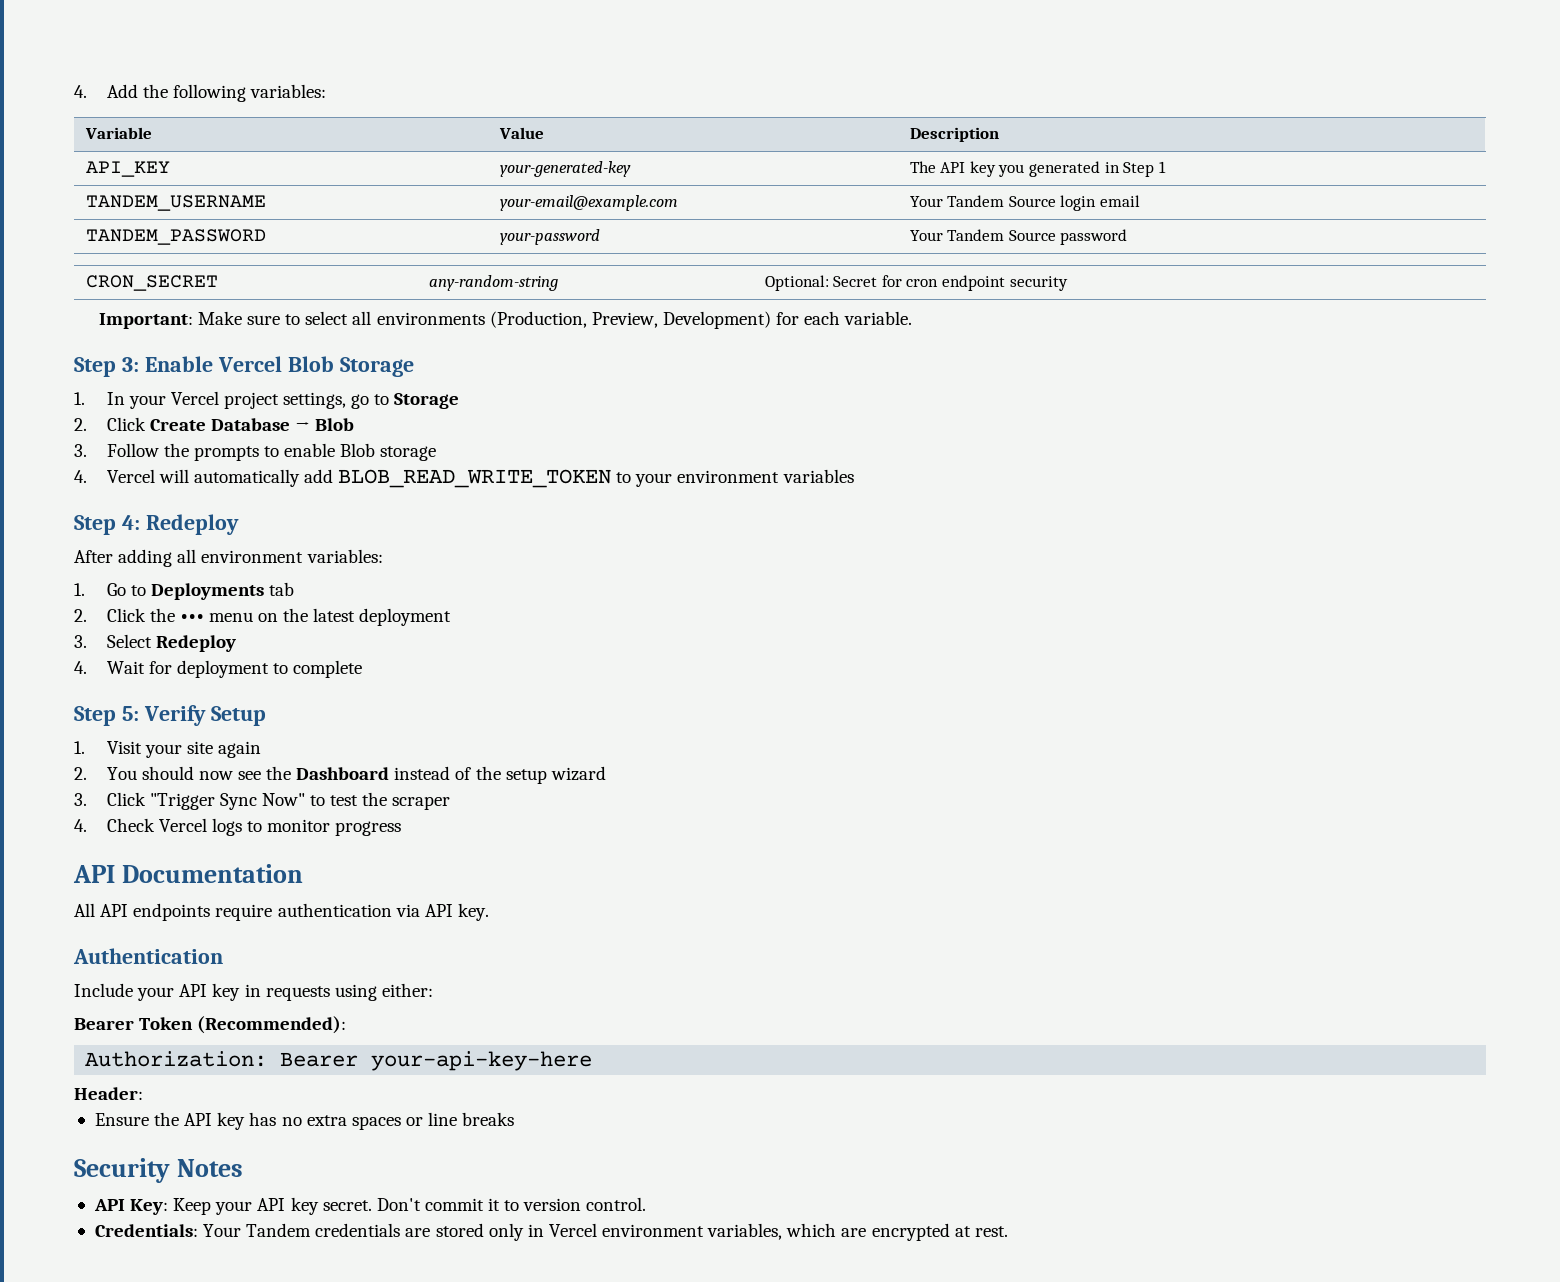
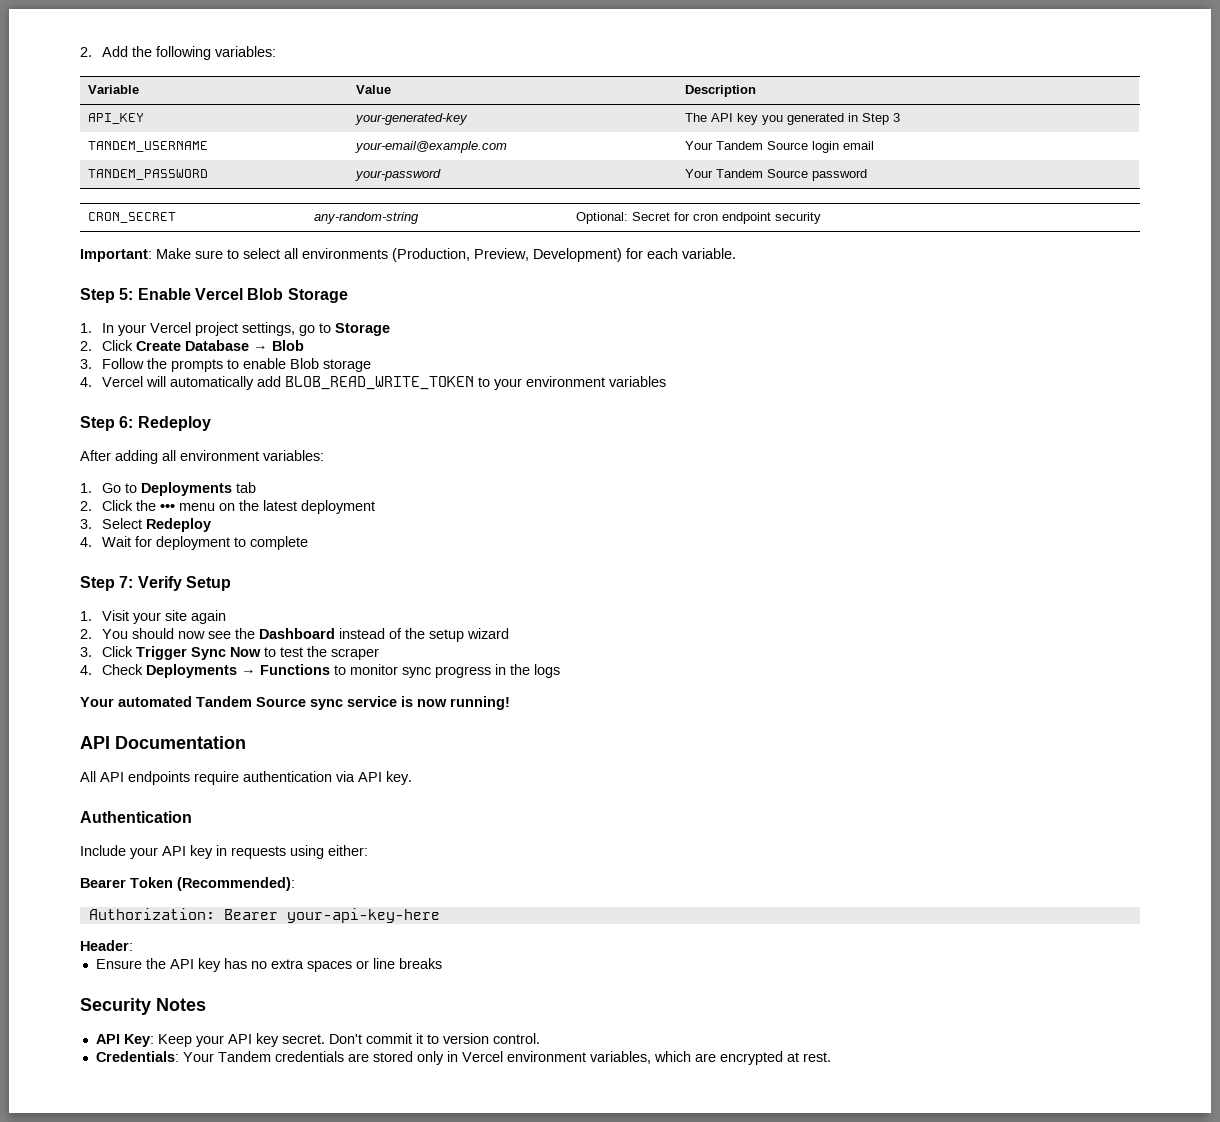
- 4. Add the following variables:
+ 2. Add the following variables:
- API_KEY | your-generated-key | The API key you generated in Step 1
+ API_KEY | your-generated-key | The API key you generated in Step 3
- Step 3: Enable Vercel Blob Storage
+ Step 5: Enable Vercel Blob Storage
- Step 4: Redeploy
+ Step 6: Redeploy
- Step 5: Verify Setup
+ Step 7: Verify Setup
- 3. Click "Trigger Sync Now" to test the scraper
+ 3. Click Trigger Sync Now to test the scraper
- 4. Check Vercel logs to monitor progress
+ 4. Check Deployments → Functions to monitor sync progress in the logs
+ Your automated Tandem Source sync service is now running!

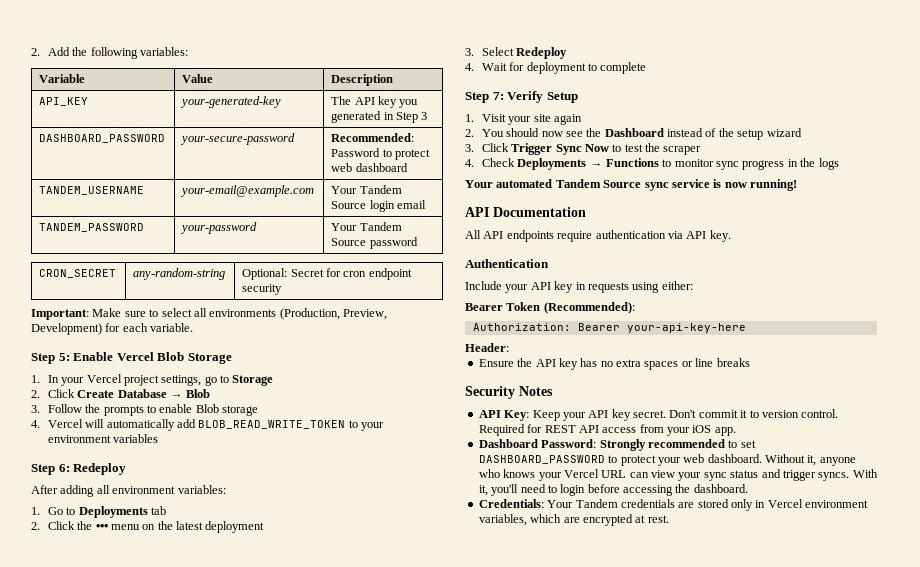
+ DASHBOARD_PASSWORD | your-secure-password | Recommended: Password to protect web dashboard
+ Required for REST API access from your iOS app.
+ Dashboard Password: Strongly recommended to set DASHBOARD_PASSWORD to protect your web dashboard. Without it, anyone who knows your Vercel URL can view your sync status and trigger syncs. With it, you'll need to login before accessing the dashboard.

